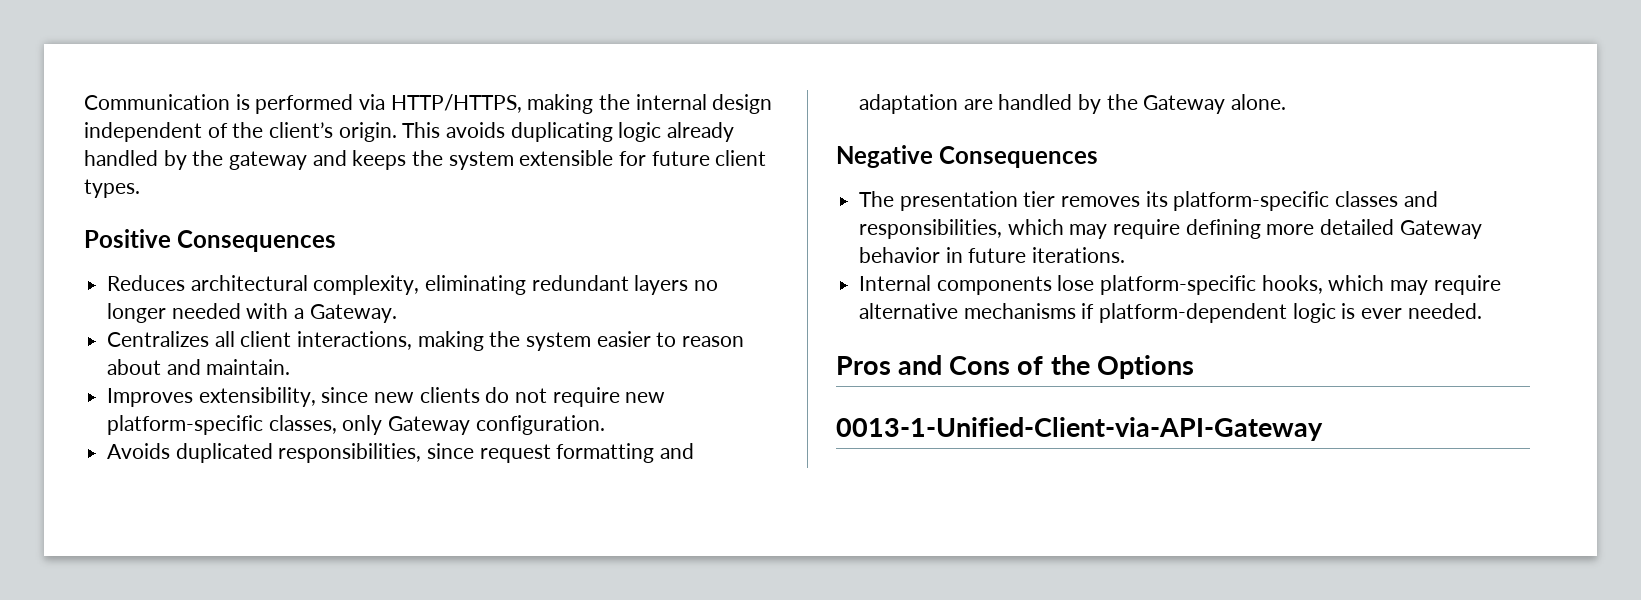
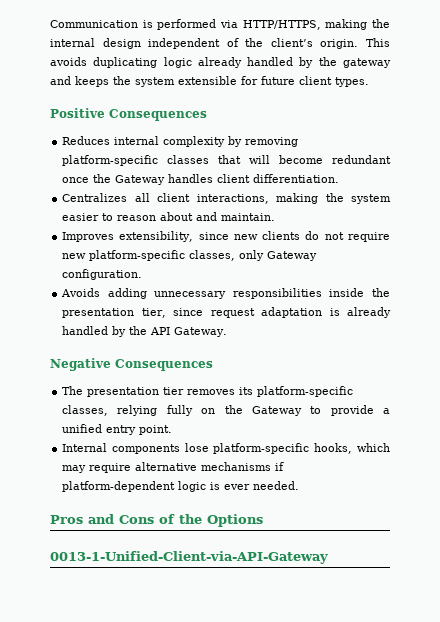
- Reduces architectural complexity, eliminating redundant layers no longer needed with a Gateway.
+ Reduces internal complexity by removing platform-specific classes that will become redundant once the Gateway handles client differentiation.
- Avoids duplicated responsibilities, since request formatting and adaptation are handled by the Gateway alone.
+ Avoids adding unnecessary responsibilities inside the presentation tier, since request adaptation is already handled by the API Gateway.
- The presentation tier removes its platform-specific classes and responsibilities, which may require defining more detailed Gateway behavior in future iterations.
+ The presentation tier removes its platform-specific classes, relying fully on the Gateway to provide a unified entry point.

